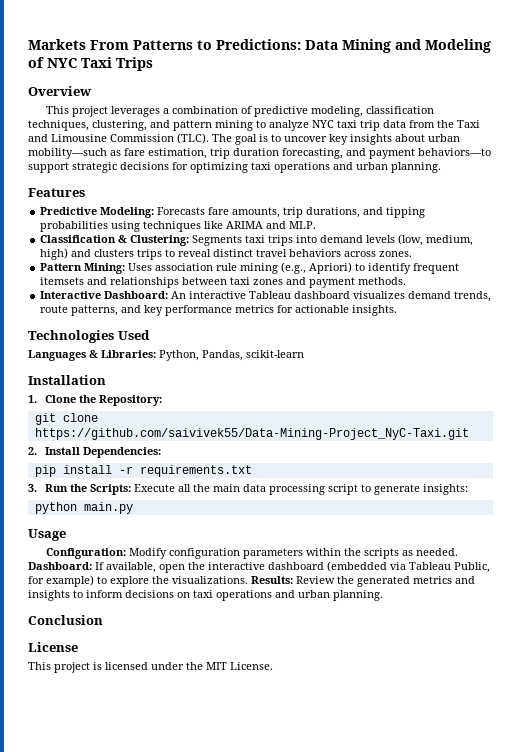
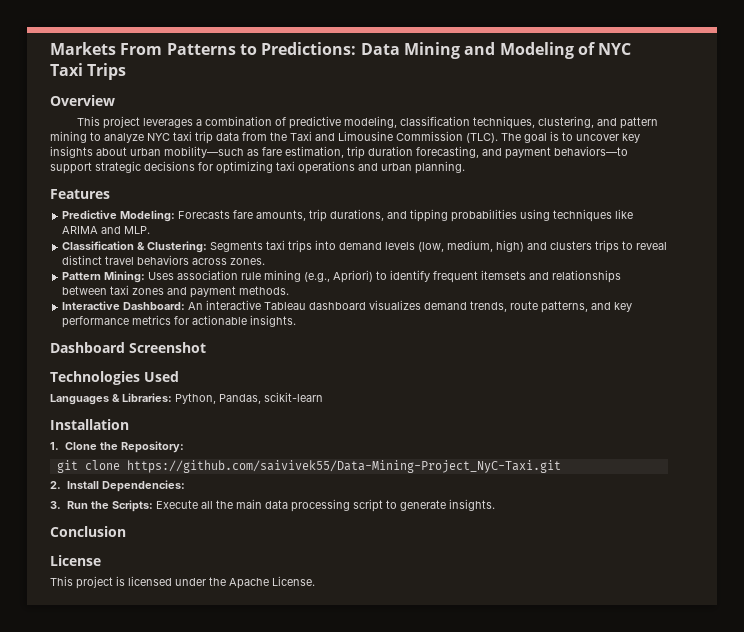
+ Dashboard Screenshot
- pip install -r requirements.txt
- 3. Run the Scripts: Execute all the main data processing script to generate insights:
- python main.py
- Usage
- Configuration: Modify configuration parameters within the scripts as needed. Dashboard: If available, open the interactive dashboard (embedded via Tableau Public, for example) to explore the visualizations. Results: Review the generated metrics and insights to inform decisions on taxi operations and urban planning.
+ 3. Run the Scripts: Execute all the main data processing script to generate insights.
- This project is licensed under the MIT License.
+ This project is licensed under the Apache License.

